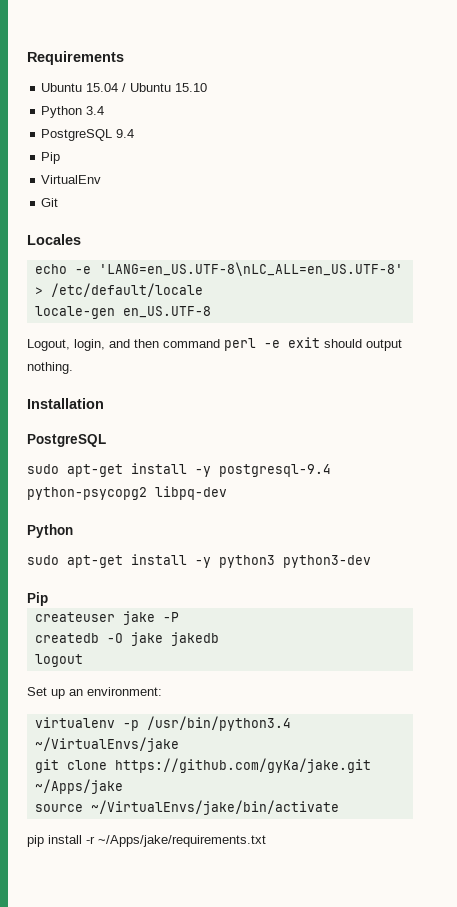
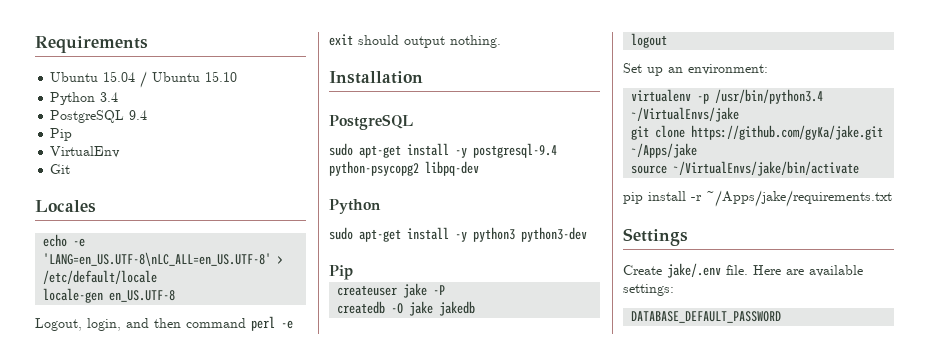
+ Settings
+ Create jake/.env file. Here are available settings:
+ DATABASE_DEFAULT_PASSWORD

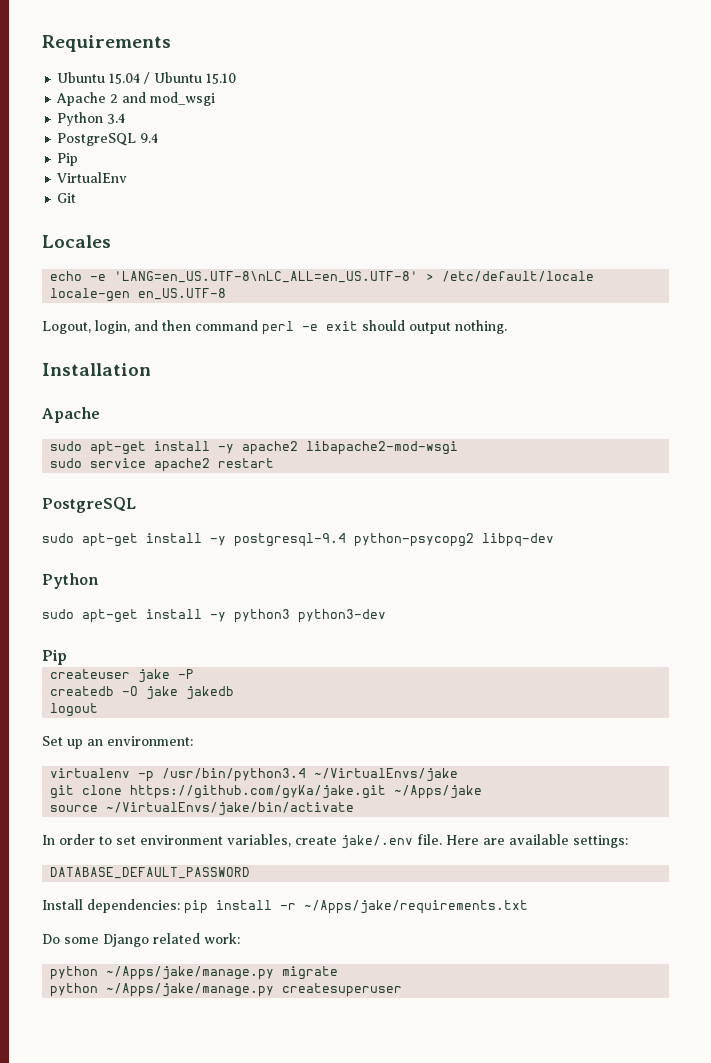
+ Apache 2 and mod_wsgi
  Installation
+ Apache
+ sudo apt-get install -y apache2 libapache2-mod-wsgi
+ sudo service apache2 restart
- pip install -r ~/Apps/jake/requirements.txt
- Settings
- Create jake/.env file.
+ In order to set environment variables, create jake/.env file.
+ Install dependencies: pip install -r ~/Apps/jake/requirements.txt
+ Do some Django related work:
+ python ~/Apps/jake/manage.py migrate
+ python ~/Apps/jake/manage.py createsuperuser

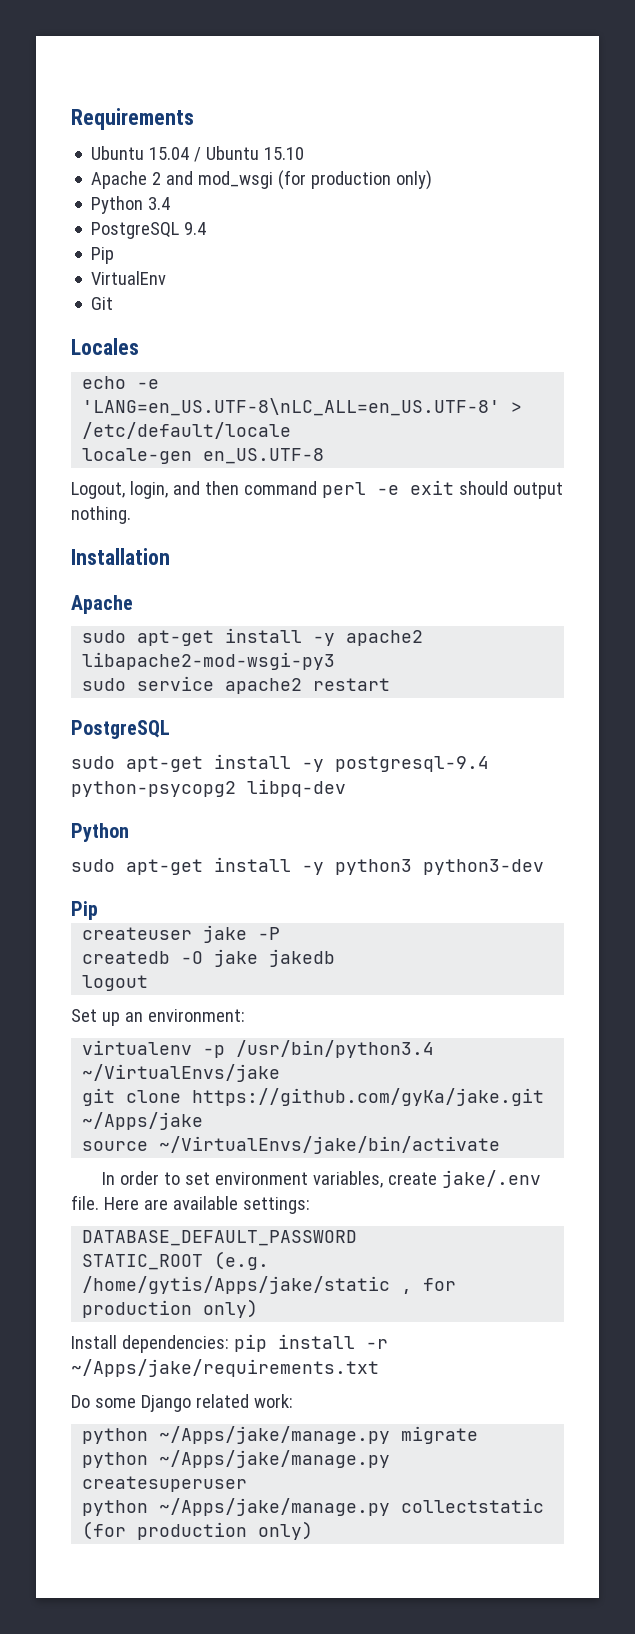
- Apache 2 and mod_wsgi
+ Apache 2 and mod_wsgi (for production only)
- sudo apt-get install -y apache2 libapache2-mod-wsgi
+ sudo apt-get install -y apache2 libapache2-mod-wsgi-py3
+ STATIC_ROOT (e.g. /home/gytis/Apps/jake/static , for production only)
+ python ~/Apps/jake/manage.py collectstatic (for production only)

